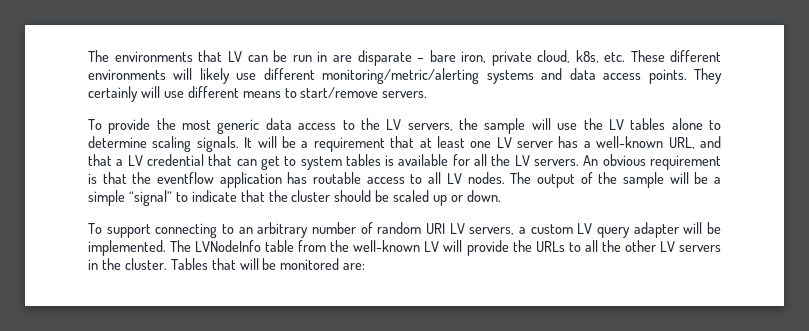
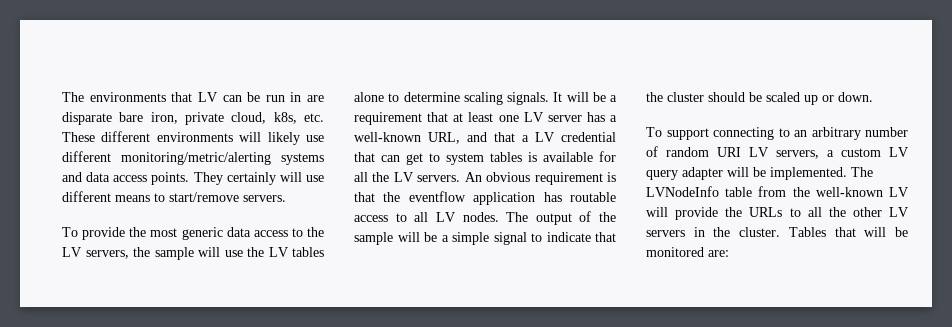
- The environments that LV can be run in are disparate – bare iron, private cloud, k8s, etc. These different environments will likely use different monitoring/metric/alerting systems and data access points.
+ The environments that LV can be run in are disparate bare iron, private cloud, k8s, etc. These different environments will likely use different monitoring/metric/alerting systems and data access points.
- The output of the sample will be a simple “signal” to indicate that the cluster should be scaled up or down.
+ The output of the sample will be a simple signal to indicate that the cluster should be scaled up or down.

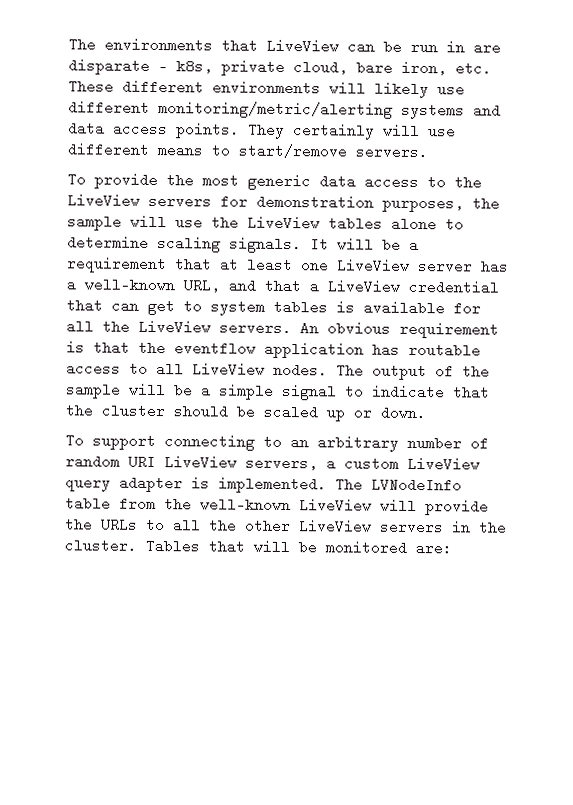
- The environments that LV can be run in are disparate bare iron, private cloud, k8s, etc. These different environments will likely use different monitoring/metric/alerting systems and data access points.
+ The environments that LiveView can be run in are disparate - k8s, private cloud, bare iron, etc. These different environments will likely use different monitoring/metric/alerting systems and data access points.
- To provide the most generic data access to the LV servers, the sample will use the LV tables alone to determine scaling signals.
+ To provide the most generic data access to the LiveView servers for demonstration purposes, the sample will use the LiveView tables alone to determine scaling signals.
- It will be a requirement that at least one LV server has a well-known URL, and that a LV credential that can get to system tables is available for all the LV servers.
+ It will be a requirement that at least one LiveView server has a well-known URL, and that a LiveView credential that can get to system tables is available for all the LiveView servers.
- An obvious requirement is that the eventflow application has routable access to all LV nodes.
+ An obvious requirement is that the eventflow application has routable access to all LiveView nodes.
- To support connecting to an arbitrary number of random URI LV servers, a custom LV query adapter will be implemented.
+ To support connecting to an arbitrary number of random URI LiveView servers, a custom LiveView query adapter is implemented.
- The LVNodeInfo table from the well-known LV will provide the URLs to all the other LV servers in the cluster.
+ The LVNodeInfo table from the well-known LiveView will provide the URLs to all the other LiveView servers in the cluster.

